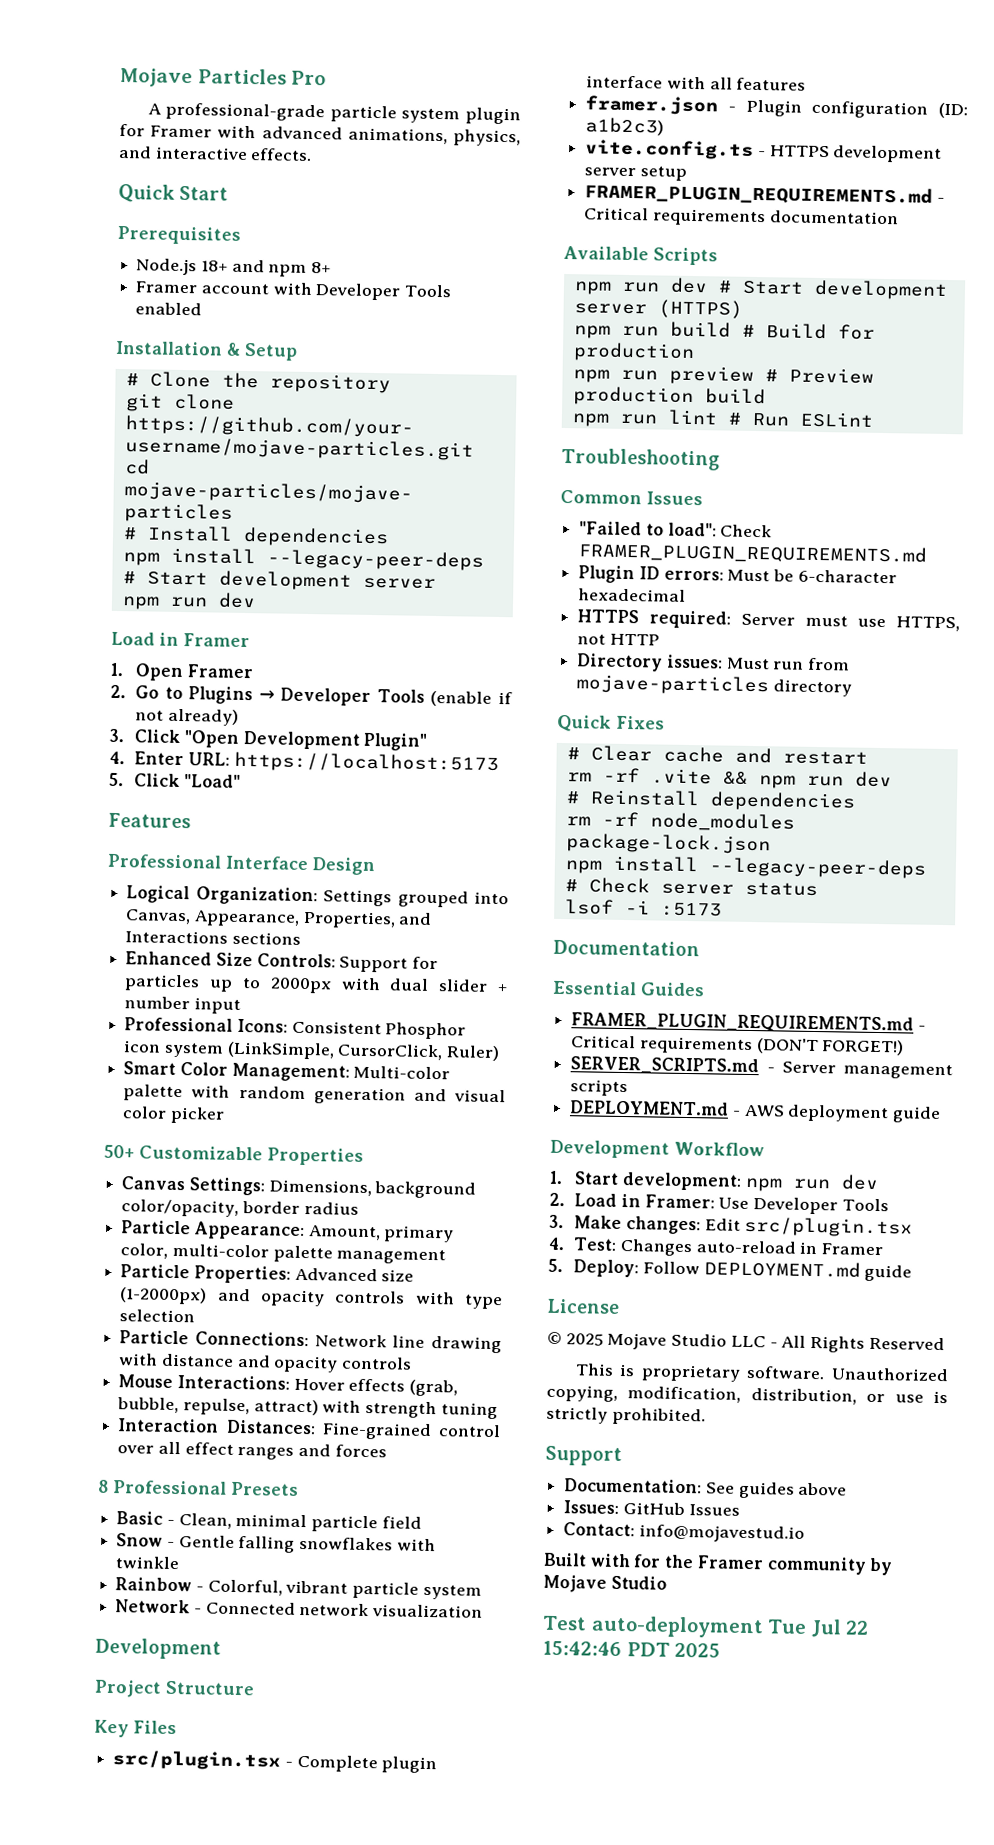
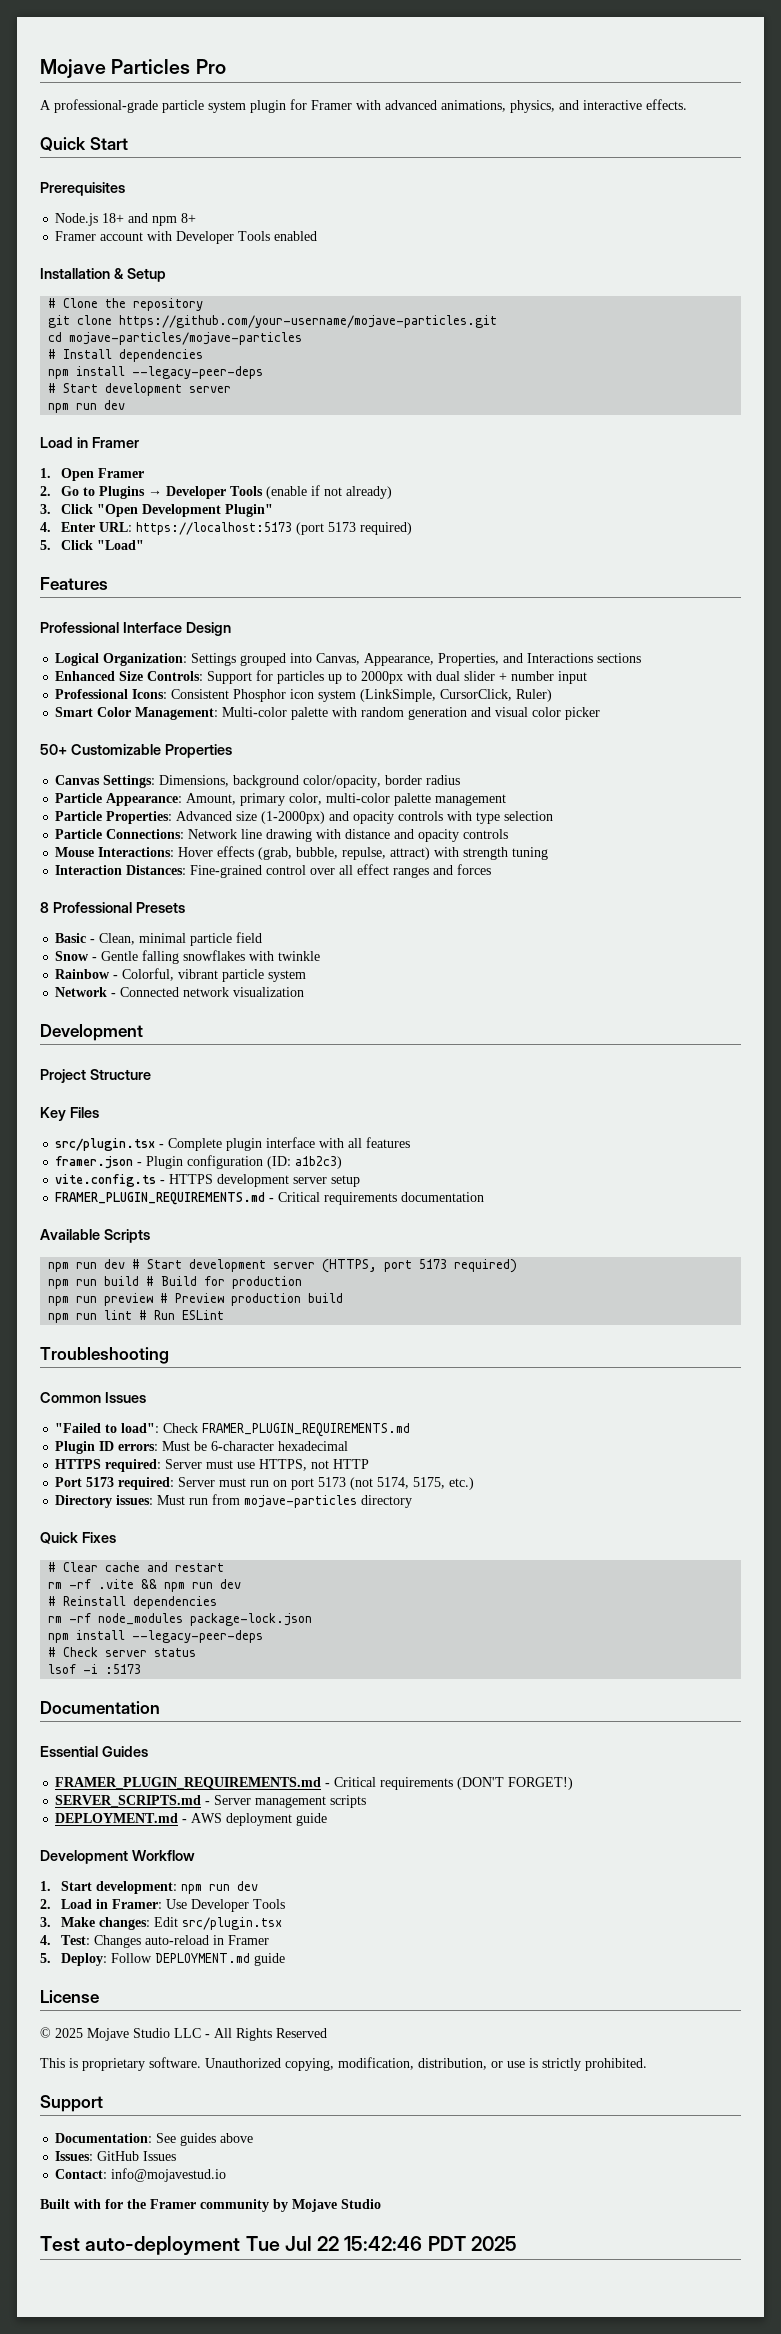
- 4. Enter URL: https://localhost:5173
+ 4. Enter URL: https://localhost:5173 (port 5173 required)
- npm run dev # Start development server (HTTPS)
+ npm run dev # Start development server (HTTPS, port 5173 required)
+ Port 5173 required: Server must run on port 5173 (not 5174, 5175, etc.)

